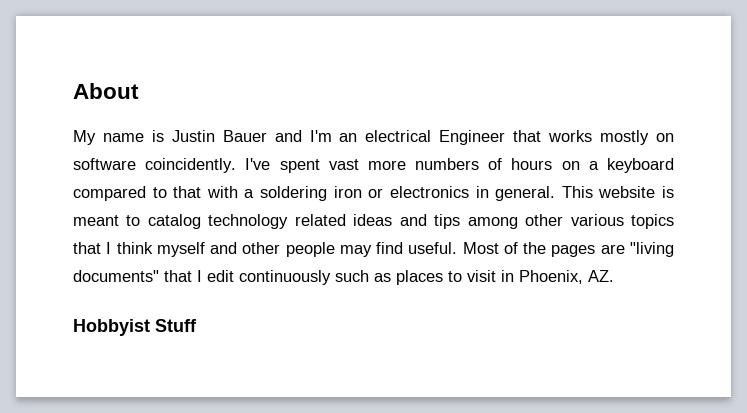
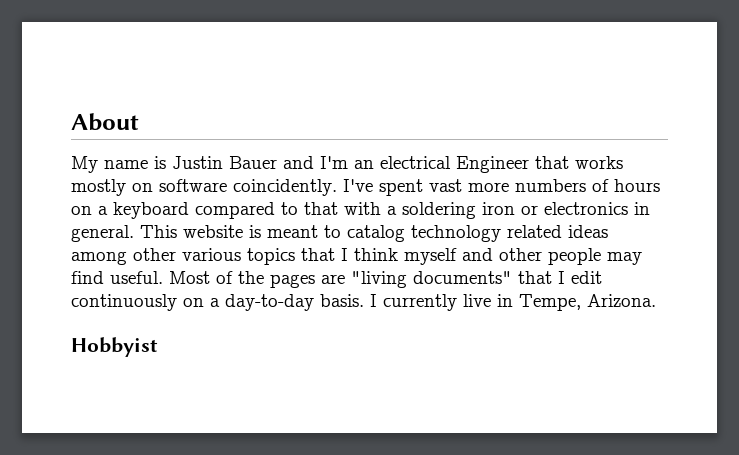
- This website is meant to catalog technology related ideas and tips among other various topics that I think myself and other people may find useful.
+ This website is meant to catalog technology related ideas among other various topics that I think myself and other people may find useful.
- Most of the pages are "living documents" that I edit continuously such as places to visit in Phoenix, AZ.
+ Most of the pages are "living documents" that I edit continuously on a day-to-day basis. I currently live in Tempe, Arizona.
- Hobbyist Stuff
+ Hobbyist

